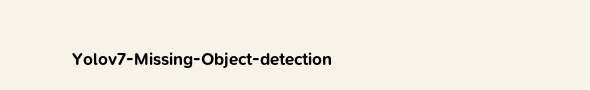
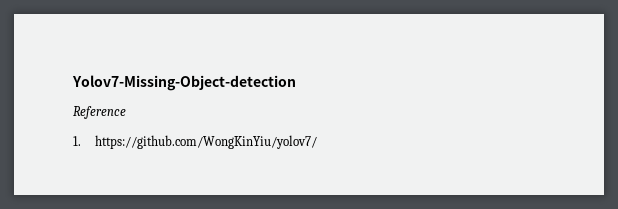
+ Reference
+ 1. https://github.com/WongKinYiu/yolov7/

